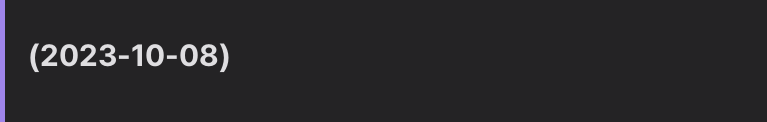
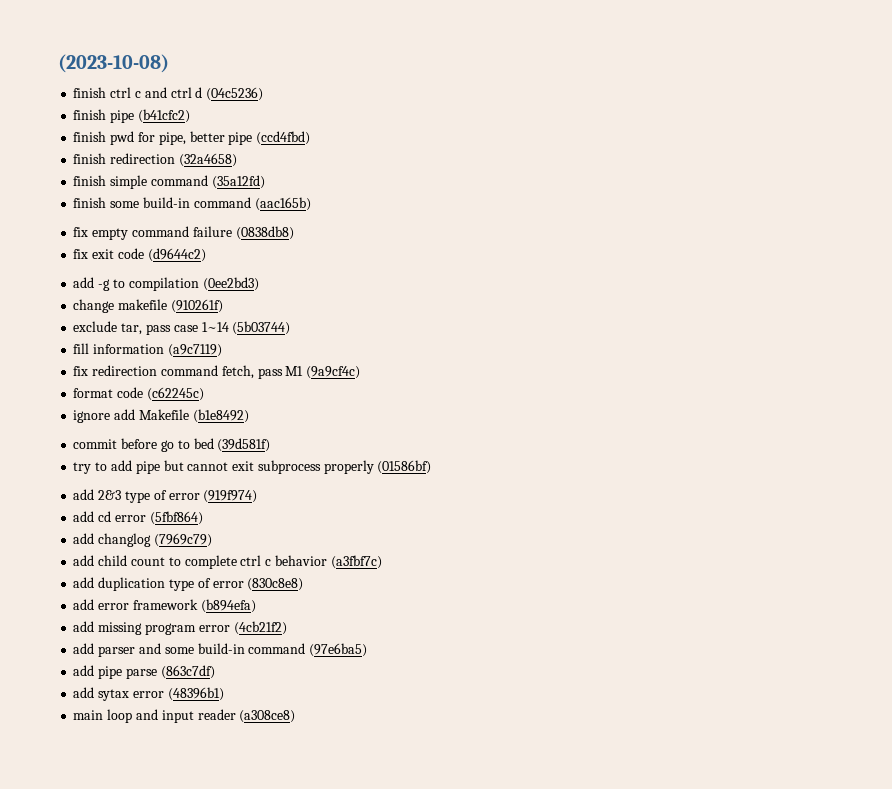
+ finish ctrl c and ctrl d (04c5236)
+ finish pipe (b41cfc2)
+ finish pwd for pipe, better pipe (ccd4fbd)
+ finish redirection (32a4658)
+ finish simple command (35a12fd)
+ finish some build-in command (aac165b)
+ fix empty command failure (0838db8)
+ fix exit code (d9644c2)
+ add -g to compilation (0ee2bd3)
+ change makefile (910261f)
+ exclude tar, pass case 1~14 (5b03744)
+ fill information (a9c7119)
+ fix redirection command fetch, pass M1 (9a9cf4c)
+ format code (c62245c)
+ ignore add Makefile (b1e8492)
+ commit before go to bed (39d581f)
+ try to add pipe but cannot exit subprocess properly (01586bf)
+ add 2&3 type of error (919f974)
+ add cd error (5fbf864)
+ add changlog (7969c79)
+ add child count to complete ctrl c behavior (a3fbf7c)
+ add duplication type of error (830c8e8)
+ add error framework (b894efa)
+ add missing program error (4cb21f2)
+ add parser and some build-in command (97e6ba5)
+ add pipe parse (863c7df)
+ add sytax error (48396b1)
+ main loop and input reader (a308ce8)

